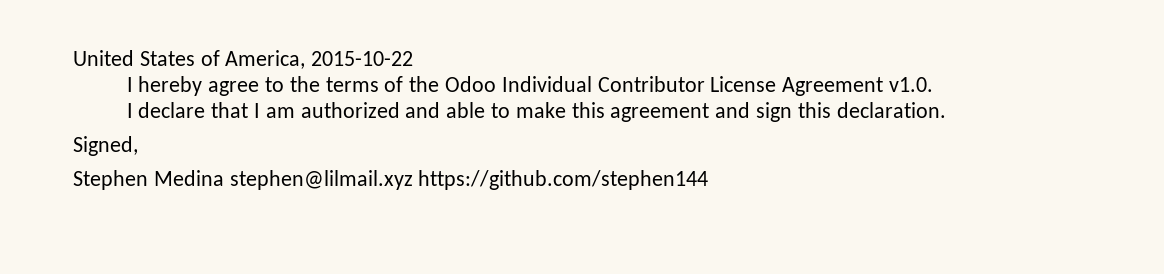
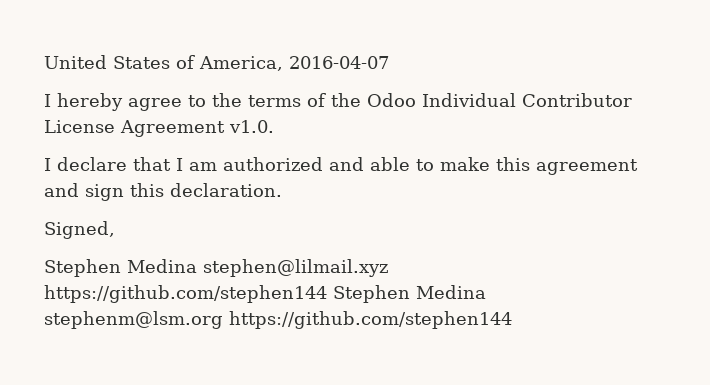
- United States of America, 2015-10-22
+ United States of America, 2016-04-07
- Stephen Medina stephen@lilmail.xyz https://github.com/stephen144
+ Stephen Medina stephen@lilmail.xyz https://github.com/stephen144 Stephen Medina stephenm@lsm.org https://github.com/stephen144

